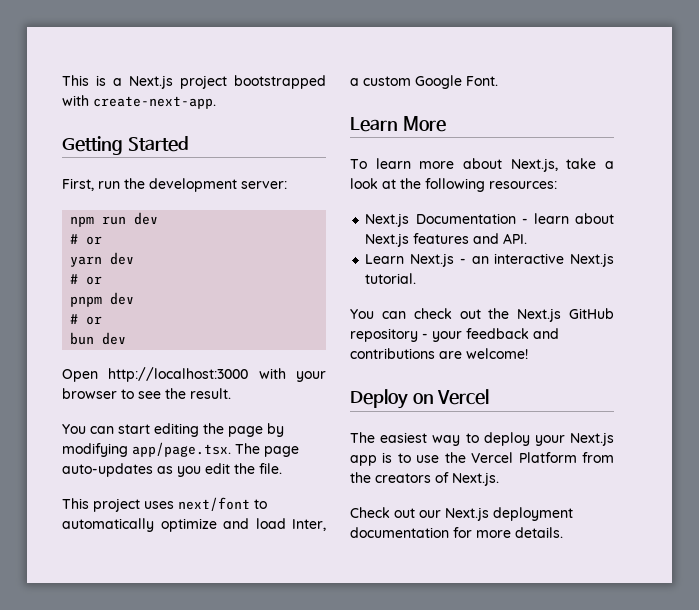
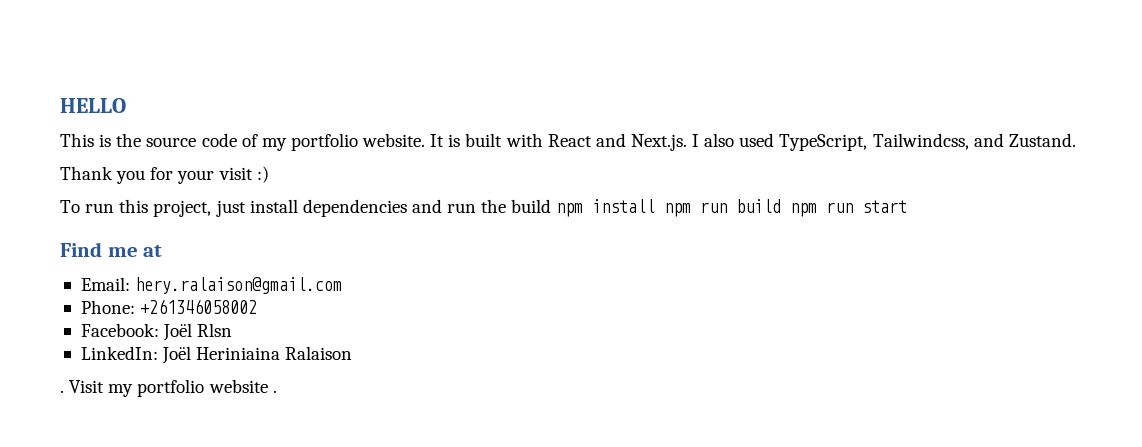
+ HELLO
- This is a Next.js project bootstrapped with create-next-app.
- Getting Started
- First, run the development server:
- npm run dev
- # or
- yarn dev
- # or
- pnpm dev
- # or
- bun dev
- Open http://localhost:3000 with your browser to see the result.
- You can start editing the page by modifying app/page.tsx. The page auto-updates as you edit the file.
- This project uses next/font to automatically optimize and load Inter, a custom Google Font.
- Learn More
- To learn more about Next.js, take a look at the following resources:
- Next.js Documentation - learn about Next.js features and API.
- Learn Next.js - an interactive Next.js tutorial.
- You can check out the Next.js GitHub repository - your feedback and contributions are welcome!
- Deploy on Vercel
- The easiest way to deploy your Next.js app is to use the Vercel Platform from the creators of Next.js.
- Check out our Next.js deployment documentation for more details.
+ This is the source code of my portfolio website. It is built with React and Next.js. I also used TypeScript, Tailwindcss, and Zustand.
+ Thank you for your visit :)
+ To run this project, just install dependencies and run the build npm install npm run build npm run start
+ Find me at
+ Email: hery.ralaison@gmail.com
+ Phone: +261346058002
+ Facebook: Joël Rlsn
+ LinkedIn: Joël Heriniaina Ralaison
+ . Visit my portfolio website .

